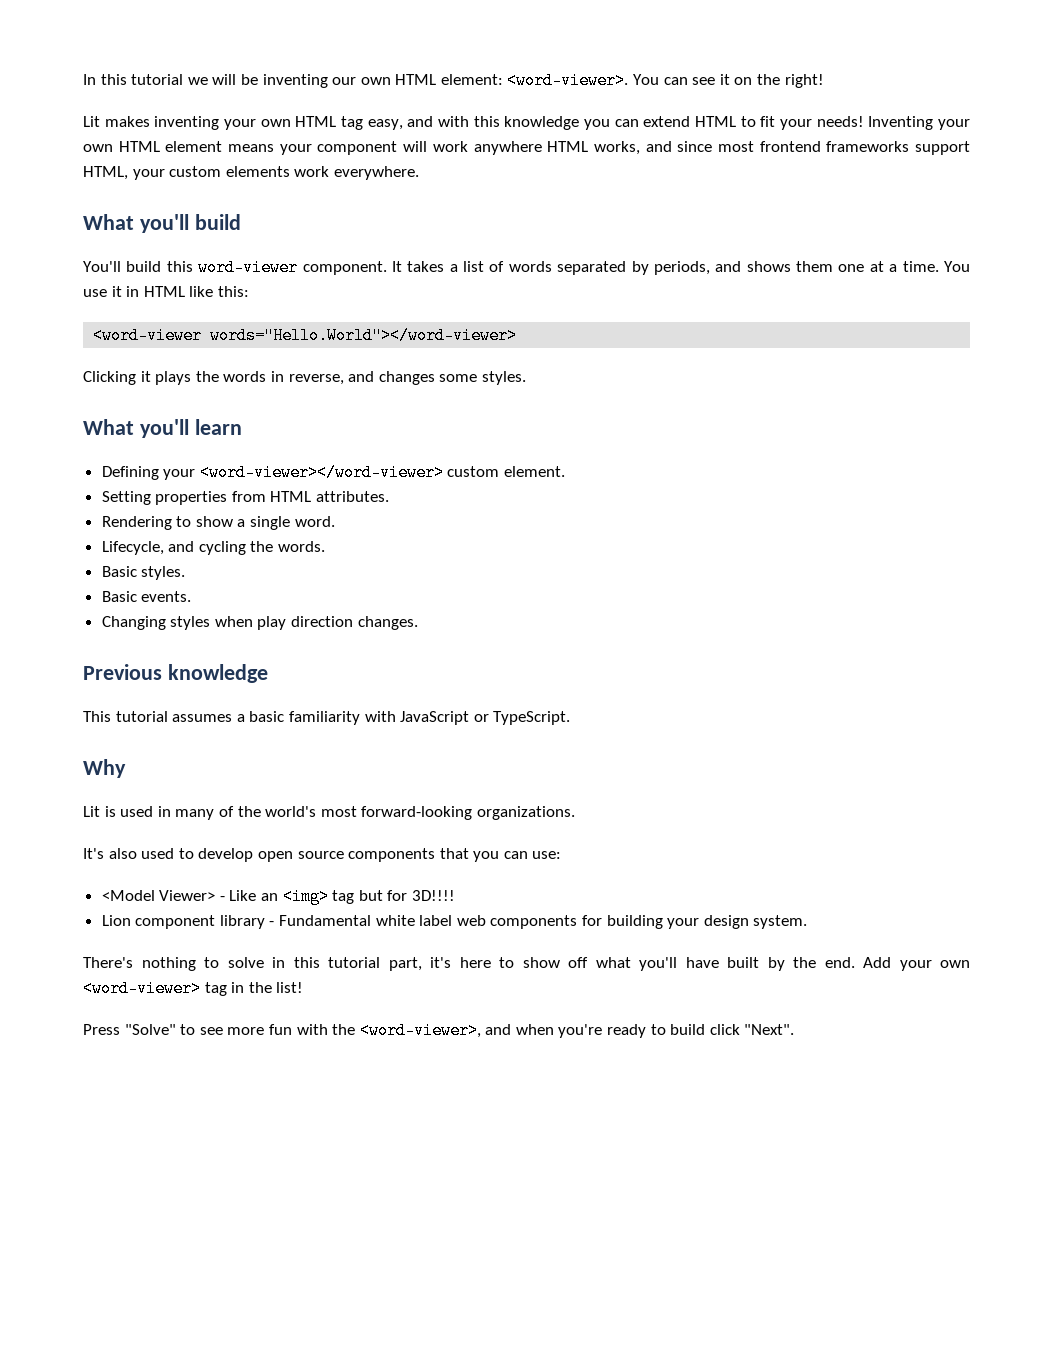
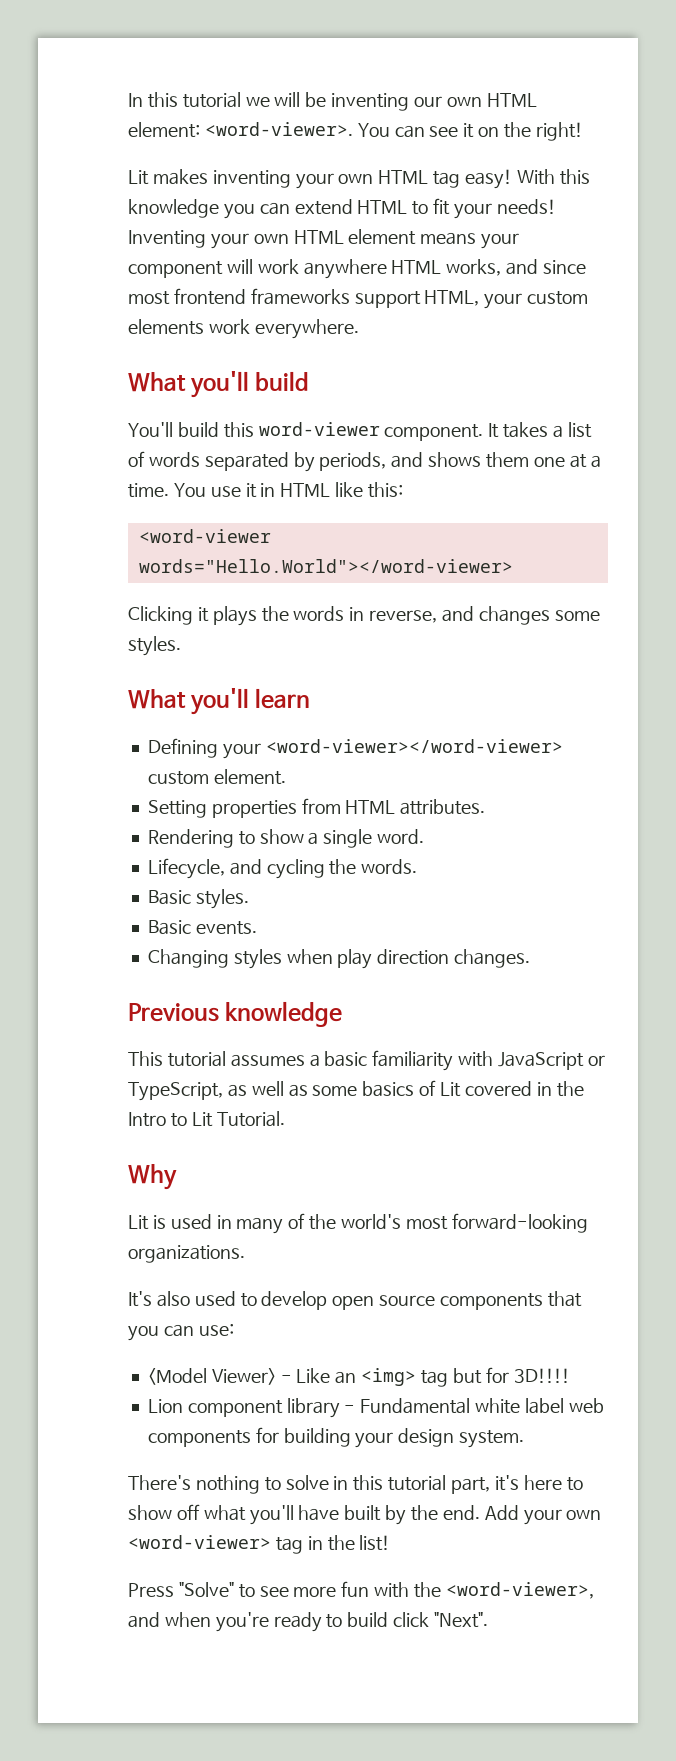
- Lit makes inventing your own HTML tag easy, and with this knowledge you can extend HTML to fit your needs!
+ Lit makes inventing your own HTML tag easy! With this knowledge you can extend HTML to fit your needs!
- This tutorial assumes a basic familiarity with JavaScript or TypeScript.
+ This tutorial assumes a basic familiarity with JavaScript or TypeScript, as well as some basics of Lit covered in the Intro to Lit Tutorial.

